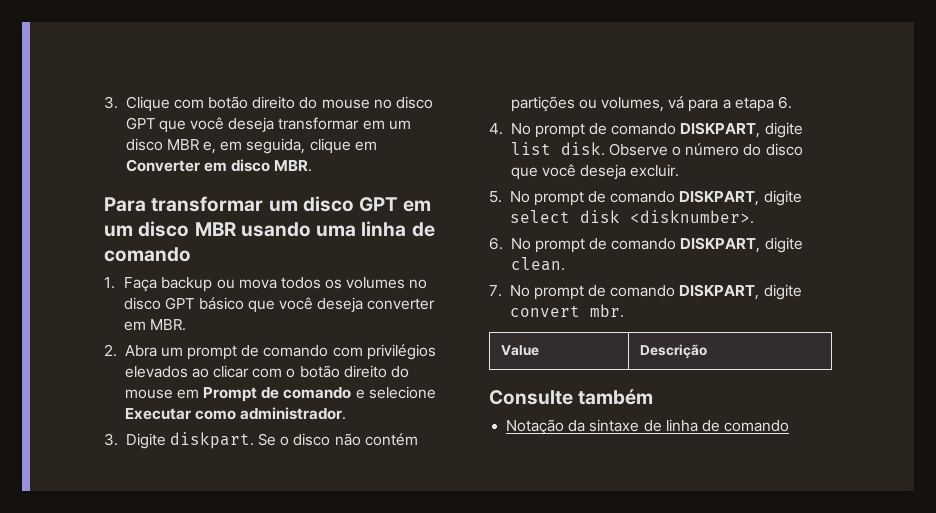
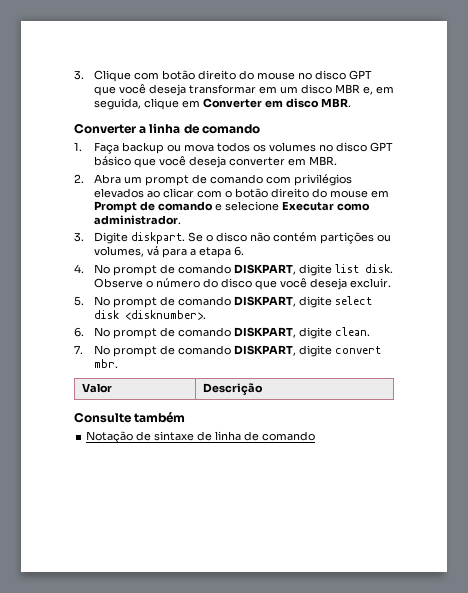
- Para transformar um disco GPT em um disco MBR usando uma linha de comando
+ Converter a linha de comando
- Value | Descrição
+ Valor | Descrição
- Notação da sintaxe de linha de comando
+ Notação de sintaxe de linha de comando

